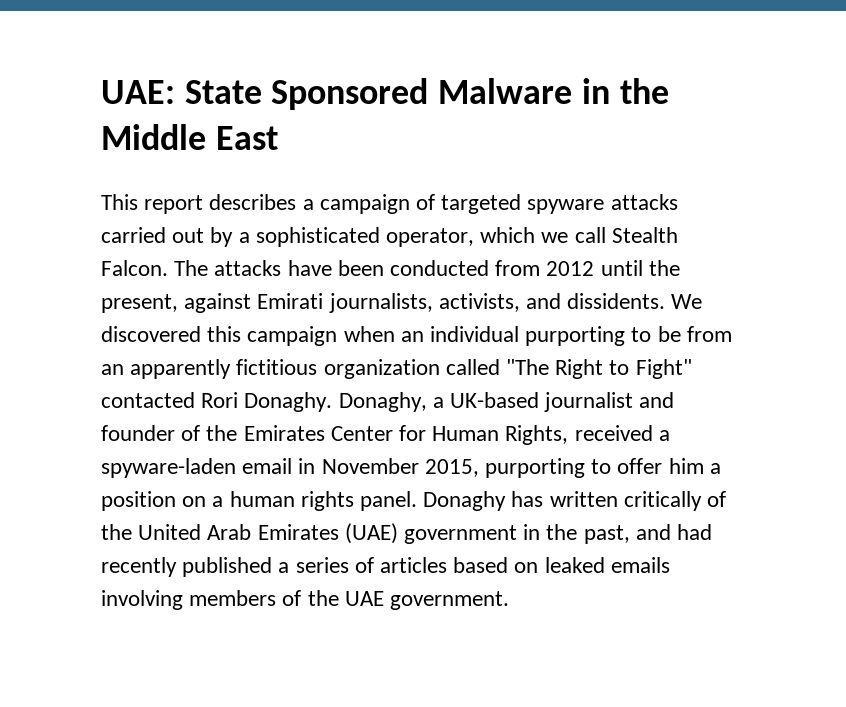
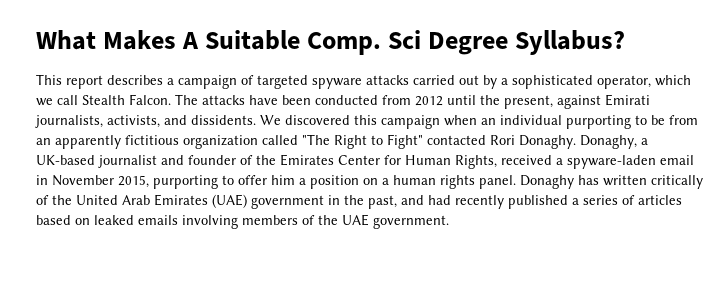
- UAE: State Sponsored Malware in the Middle East
+ What Makes A Suitable Comp. Sci Degree Syllabus?

